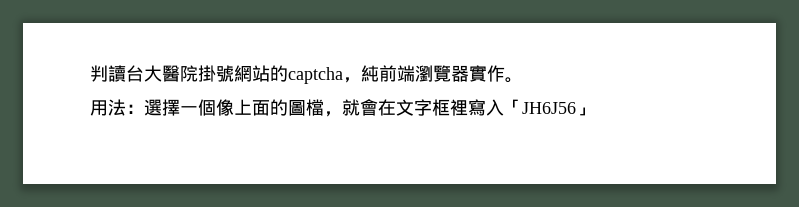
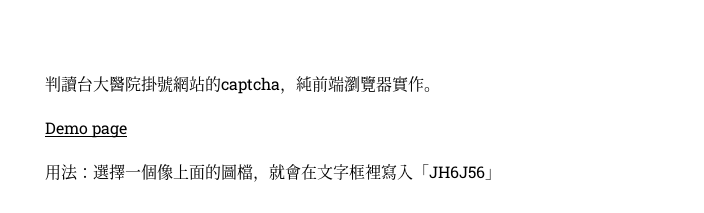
+ Demo page

